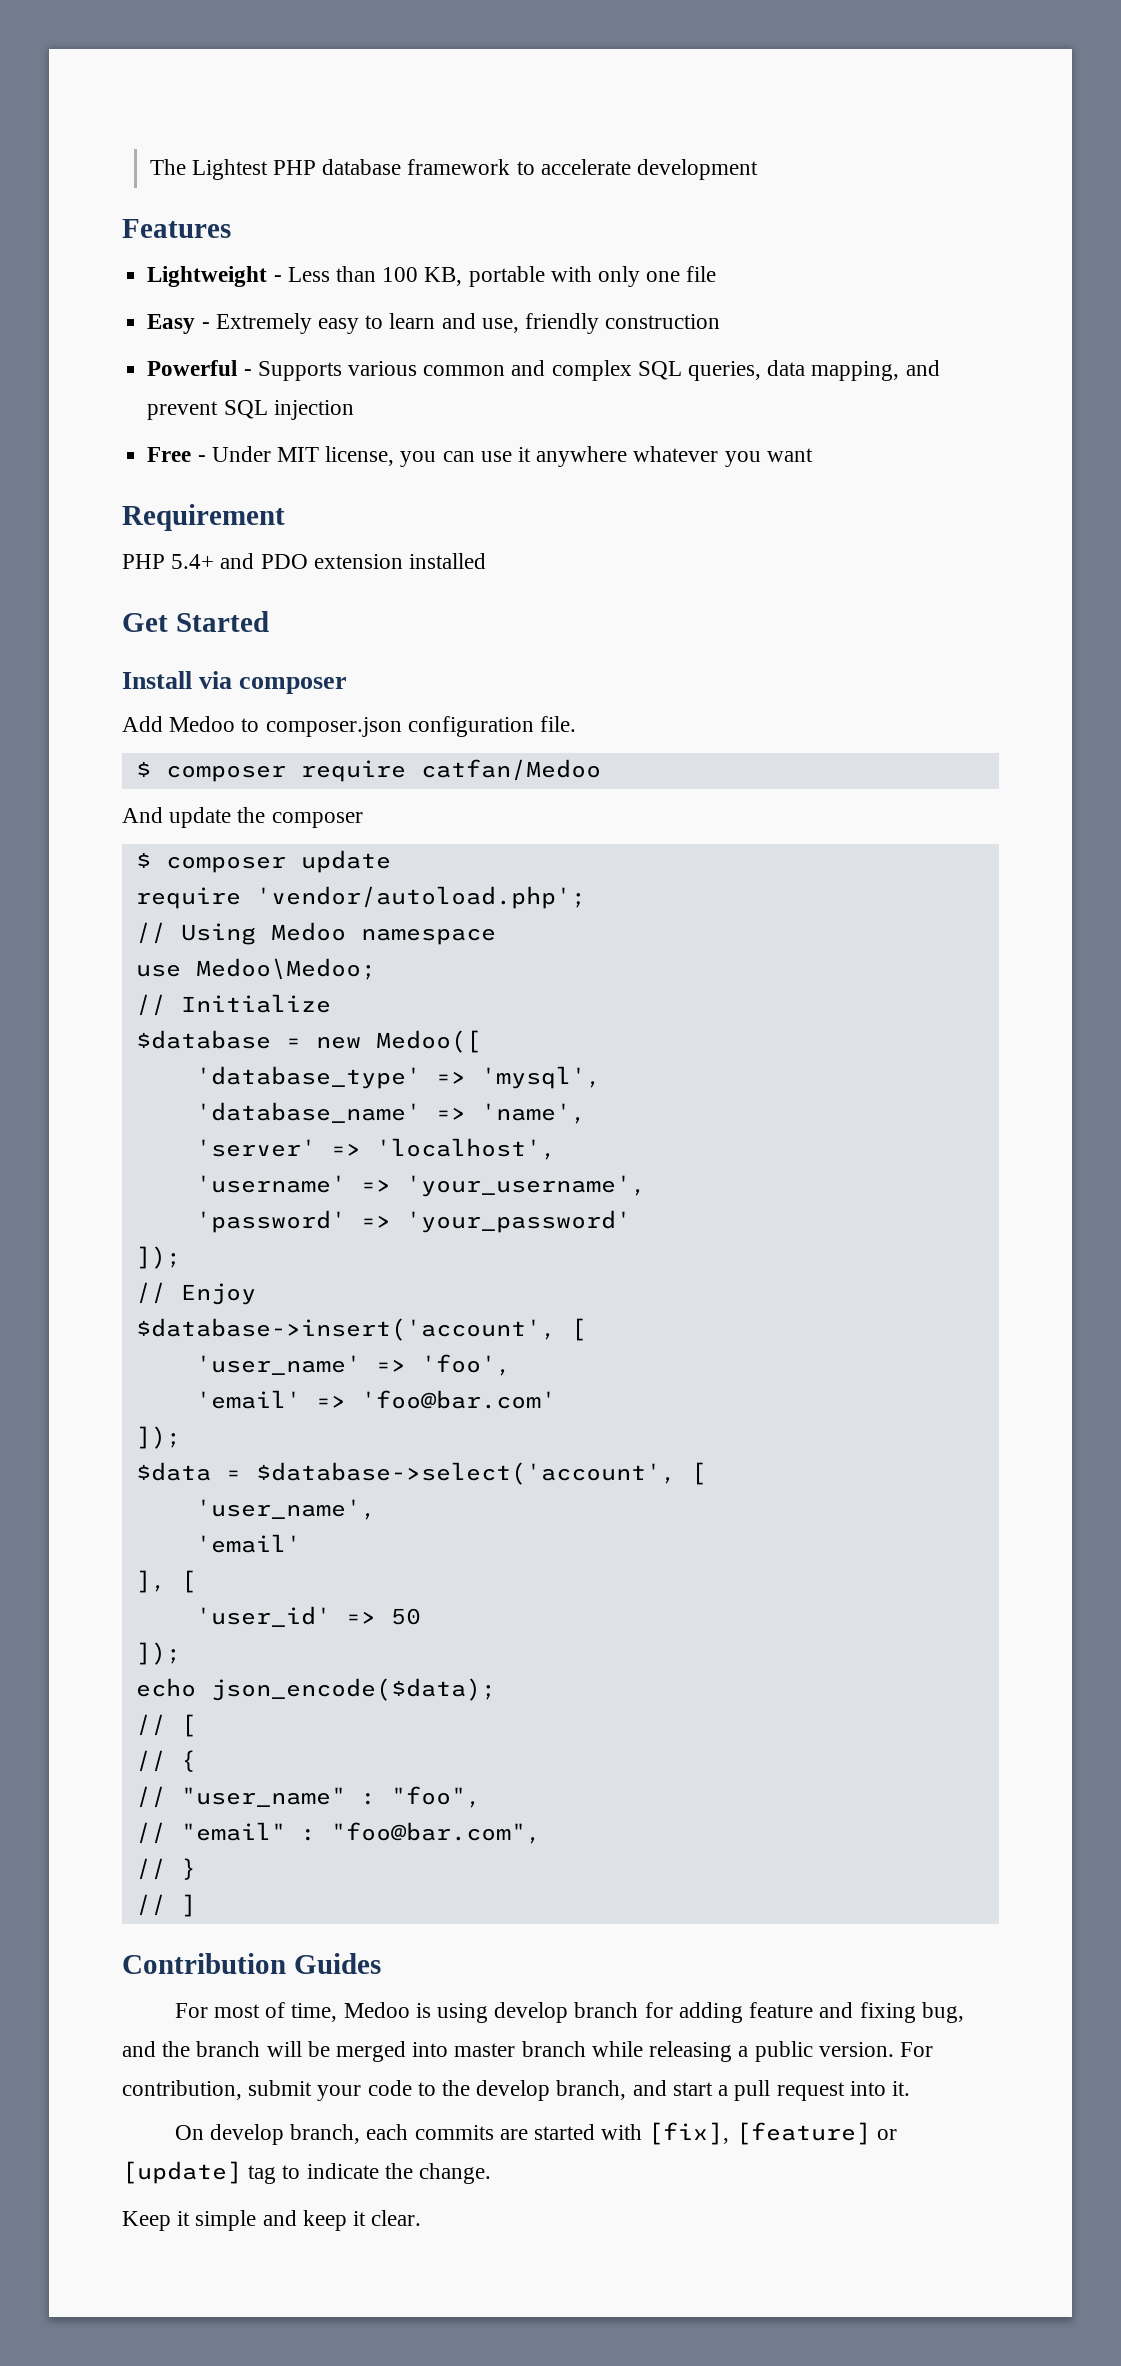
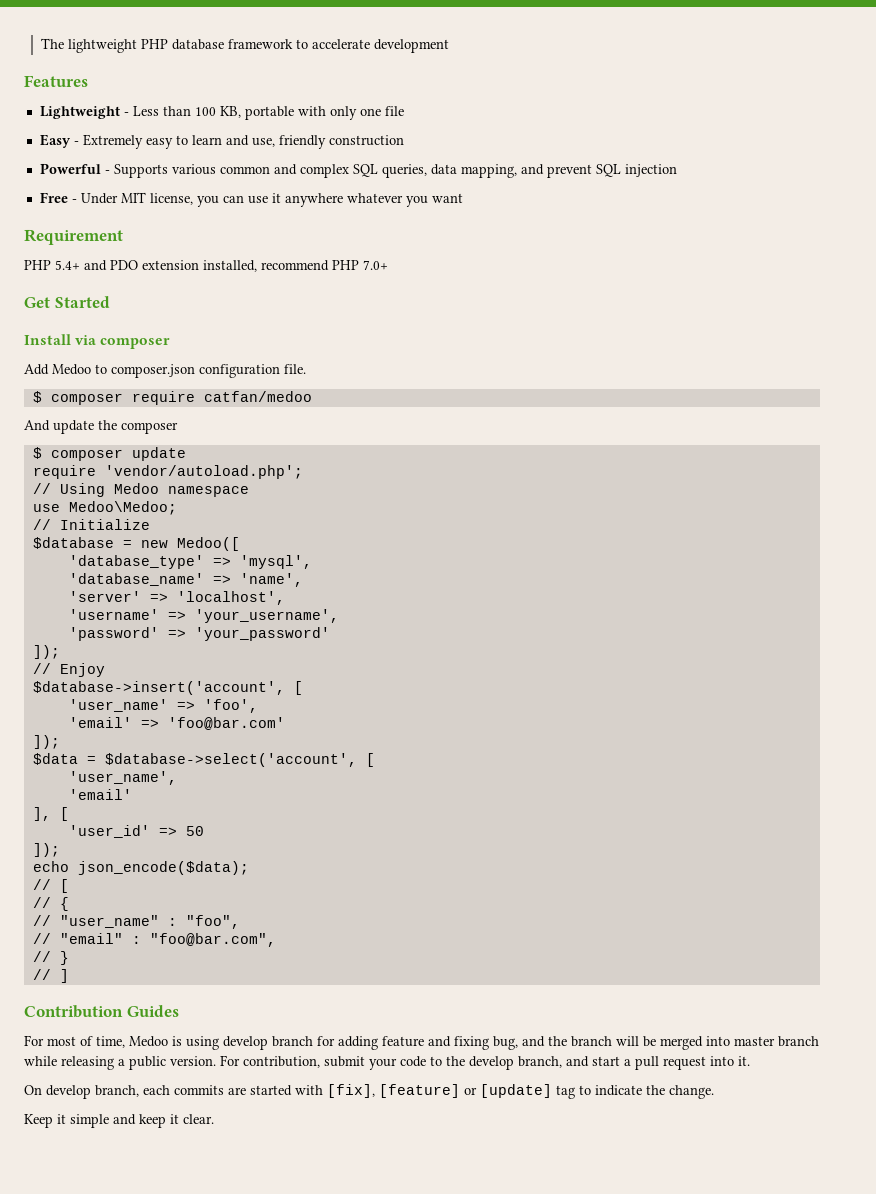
- The Lightest PHP database framework to accelerate development
+ The lightweight PHP database framework to accelerate development
- PHP 5.4+ and PDO extension installed
+ PHP 5.4+ and PDO extension installed, recommend PHP 7.0+
- $ composer require catfan/Medoo
+ $ composer require catfan/medoo

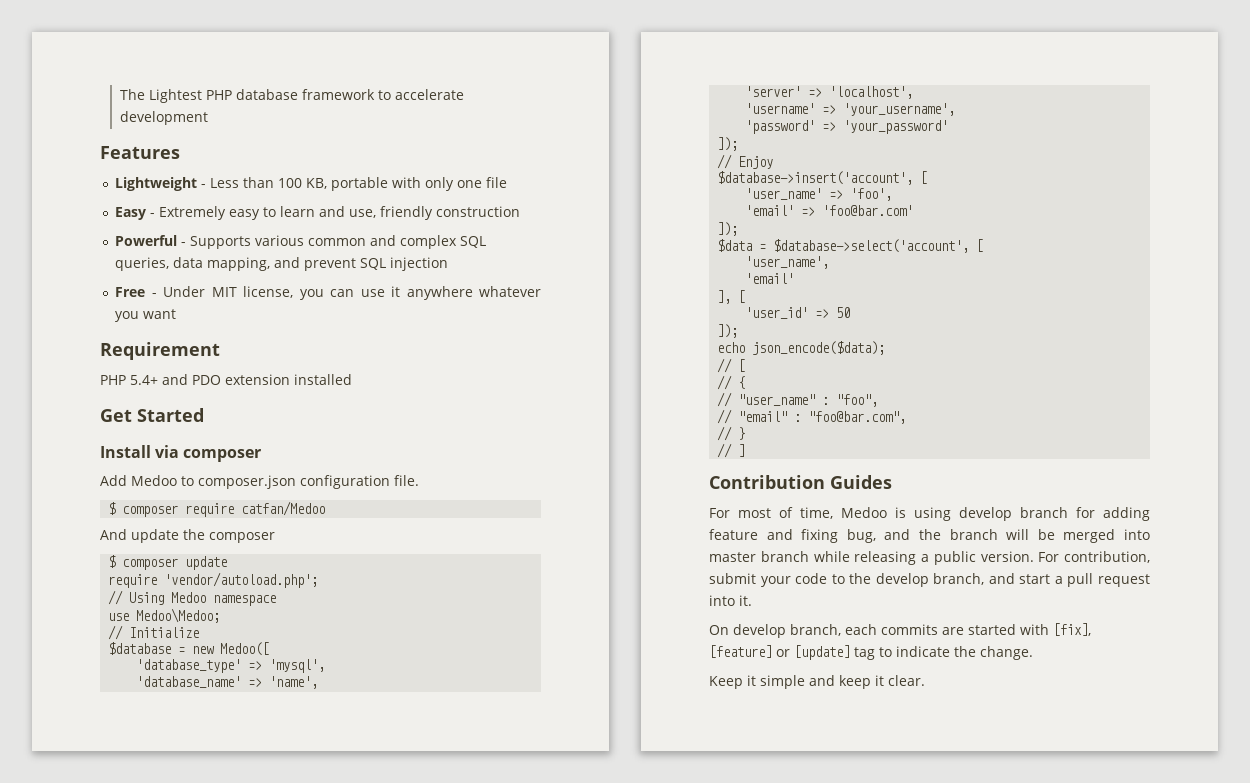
- The lightweight PHP database framework to accelerate development
+ The Lightest PHP database framework to accelerate development
- PHP 5.4+ and PDO extension installed, recommend PHP 7.0+
+ PHP 5.4+ and PDO extension installed
- $ composer require catfan/medoo
+ $ composer require catfan/Medoo

